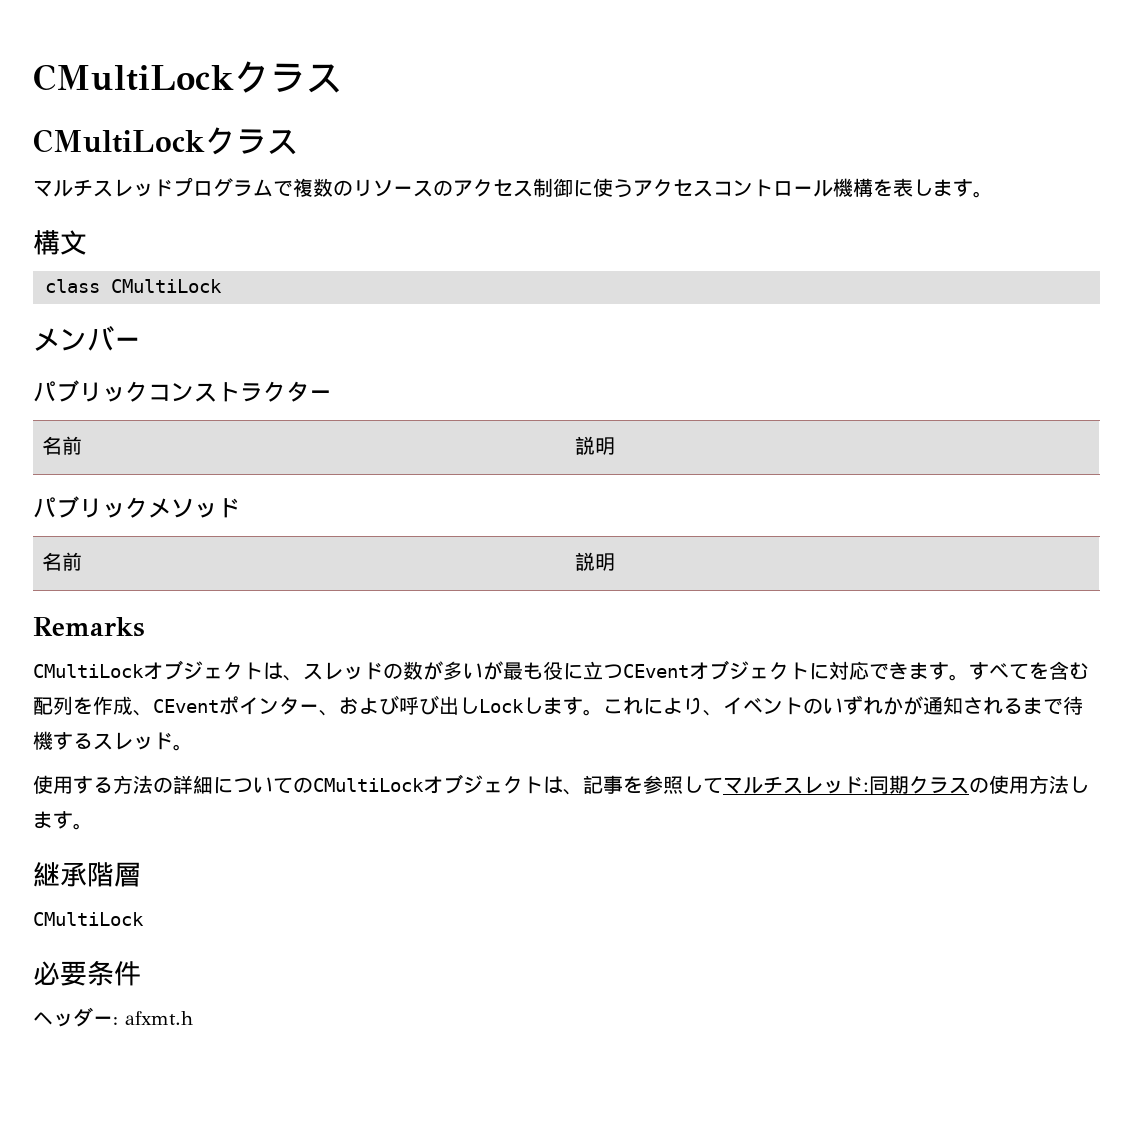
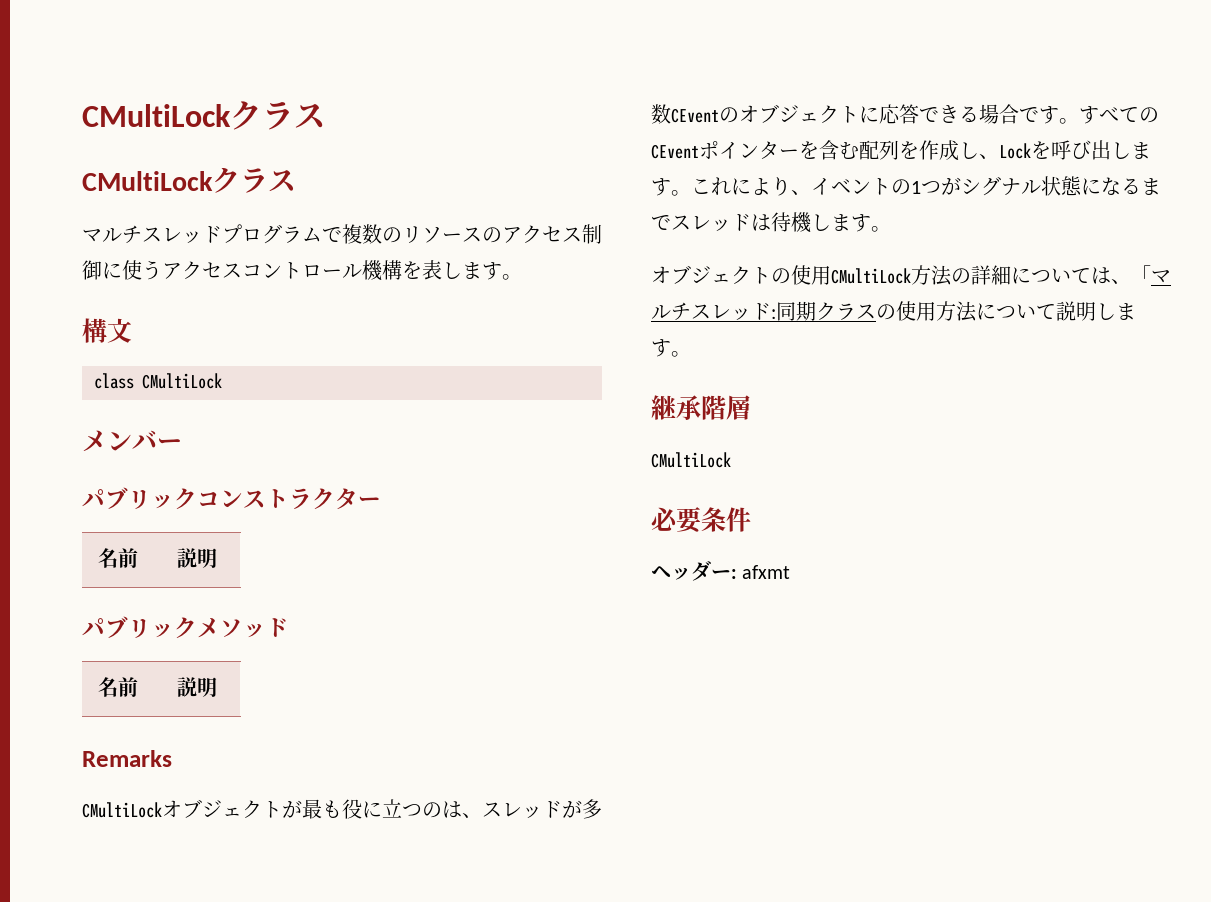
- CMultiLockオブジェクトは、スレッドの数が多いが最も役に立つCEventオブジェクトに対応できます。すべてを含む配列を作成、CEventポインター、および呼び出しLockします。
+ CMultiLockオブジェクトが最も役に立つのは、スレッドが多数CEventのオブジェクトに応答できる場合です。すべてのCEventポインターを含む配列を作成し、Lockを呼び出します。
- これにより、イベントのいずれかが通知されるまで待機するスレッド。
- 使用する方法の詳細についてのCMultiLockオブジェクトは、記事を参照してマルチスレッド:同期クラスの使用方法します。
+ これにより、イベントの1つがシグナル状態になるまでスレッドは待機します。
+ オブジェクトの使用CMultiLock方法の詳細については、「マルチスレッド:同期クラスの使用方法について説明します。
- ヘッダー: afxmt.h
+ ヘッダー: afxmt

